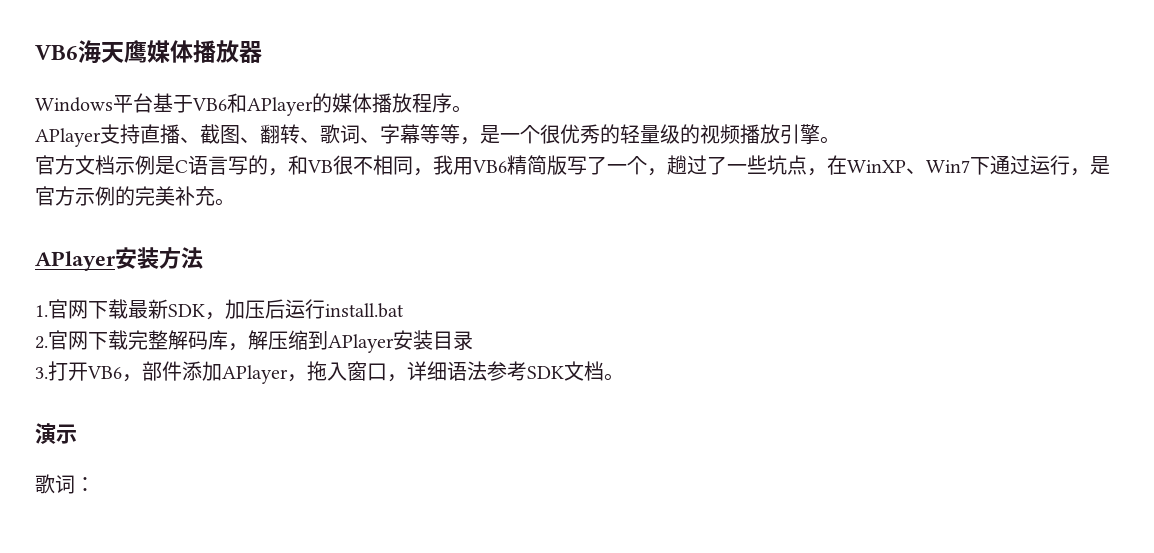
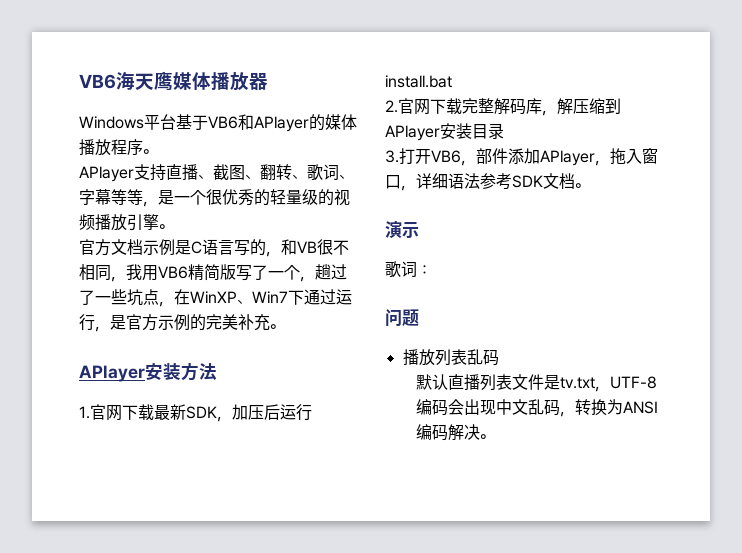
+ 问题
+ 播放列表乱码
+ 默认直播列表文件是tv.txt，UTF-8编码会出现中文乱码，转换为ANSI编码解决。

